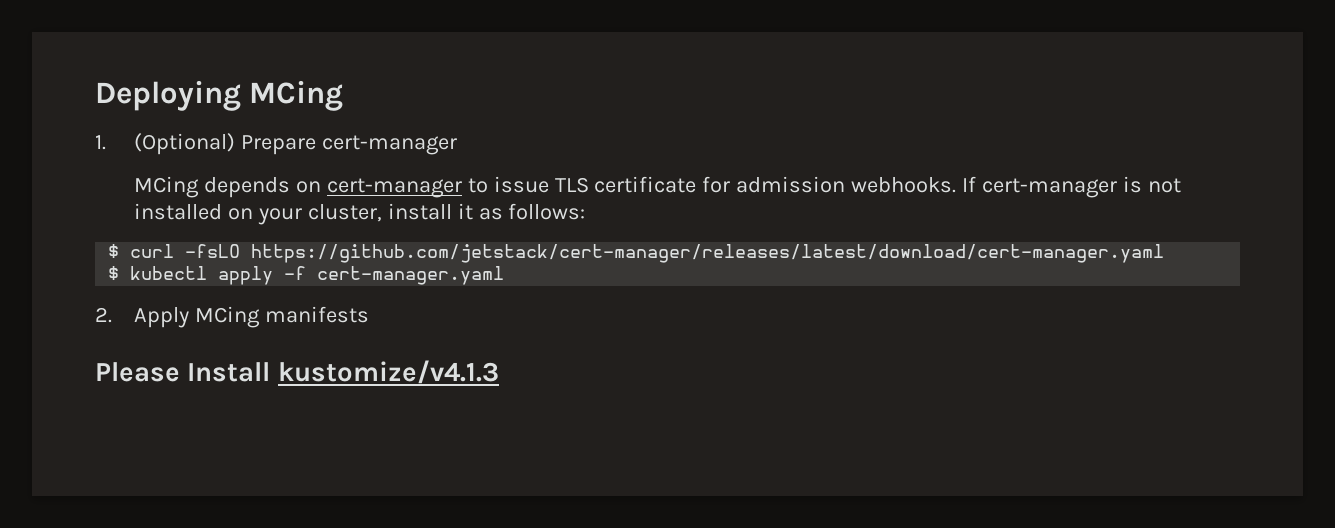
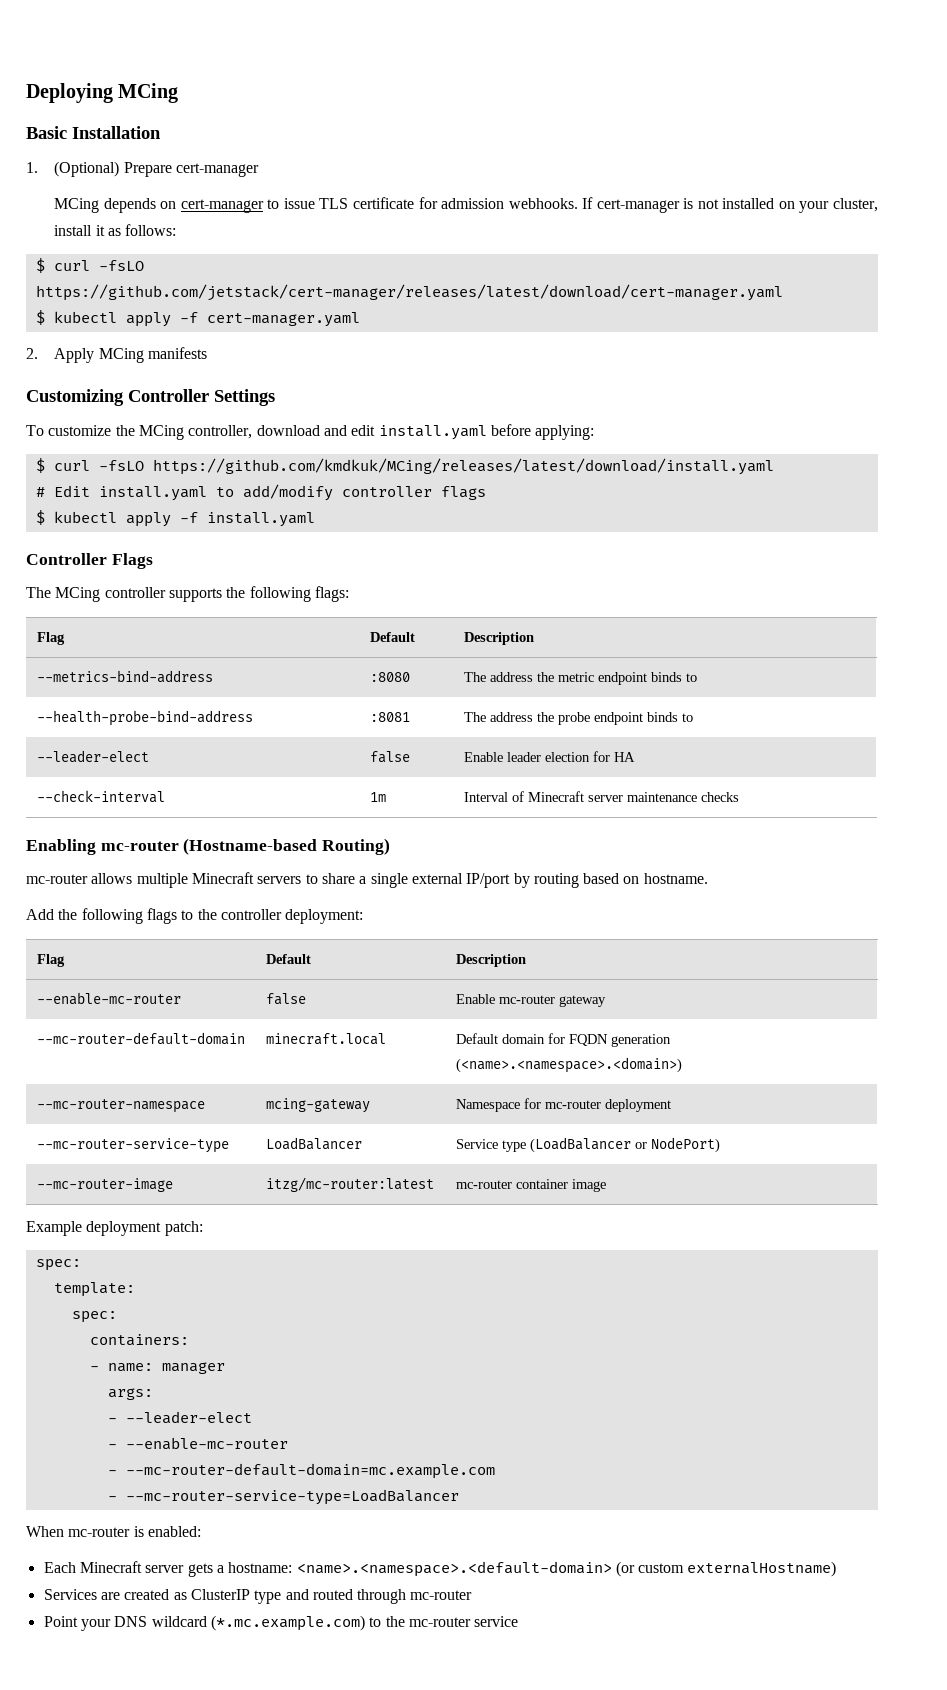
+ Basic Installation
- Please Install kustomize/v4.1.3
+ Customizing Controller Settings
+ To customize the MCing controller, download and edit install.yaml before applying:
+ $ curl -fsLO https://github.com/kmdkuk/MCing/releases/latest/download/install.yaml
+ # Edit install.yaml to add/modify controller flags
+ $ kubectl apply -f install.yaml
+ Controller Flags
+ The MCing controller supports the following flags:
+ Flag | Default | Description
+ --metrics-bind-address | :8080 | The address the metric endpoint binds to
+ --health-probe-bind-address | :8081 | The address the probe endpoint binds to
+ --leader-elect | false | Enable leader election for HA
+ --check-interval | 1m | Interval of Minecraft server maintenance checks
+ Enabling mc-router (Hostname-based Routing)
+ mc-router allows multiple Minecraft servers to share a single external IP/port by routing based on hostname.
+ Add the following flags to the controller deployment:
+ Flag | Default | Description
+ --enable-mc-router | false | Enable mc-router gateway
+ --mc-router-default-domain | minecraft.local | Default domain for FQDN generation (<name>.<namespace>.<domain>)
+ --mc-router-namespace | mcing-gateway | Namespace for mc-router deployment
+ --mc-router-service-type | LoadBalancer | Service type (LoadBalancer or NodePort)
+ --mc-router-image | itzg/mc-router:latest | mc-router container image
+ Example deployment patch:
+ spec:
+ template:
+ spec:
+ containers:
+ - name: manager
+ args:
+ - --leader-elect
+ - --enable-mc-router
+ - --mc-router-default-domain=mc.example.com
+ - --mc-router-service-type=LoadBalancer
+ When mc-router is enabled:
+ Each Minecraft server gets a hostname: <name>.<namespace>.<default-domain> (or custom externalHostname)
+ Services are created as ClusterIP type and routed through mc-router
+ Point your DNS wildcard (*.mc.example.com) to the mc-router service

